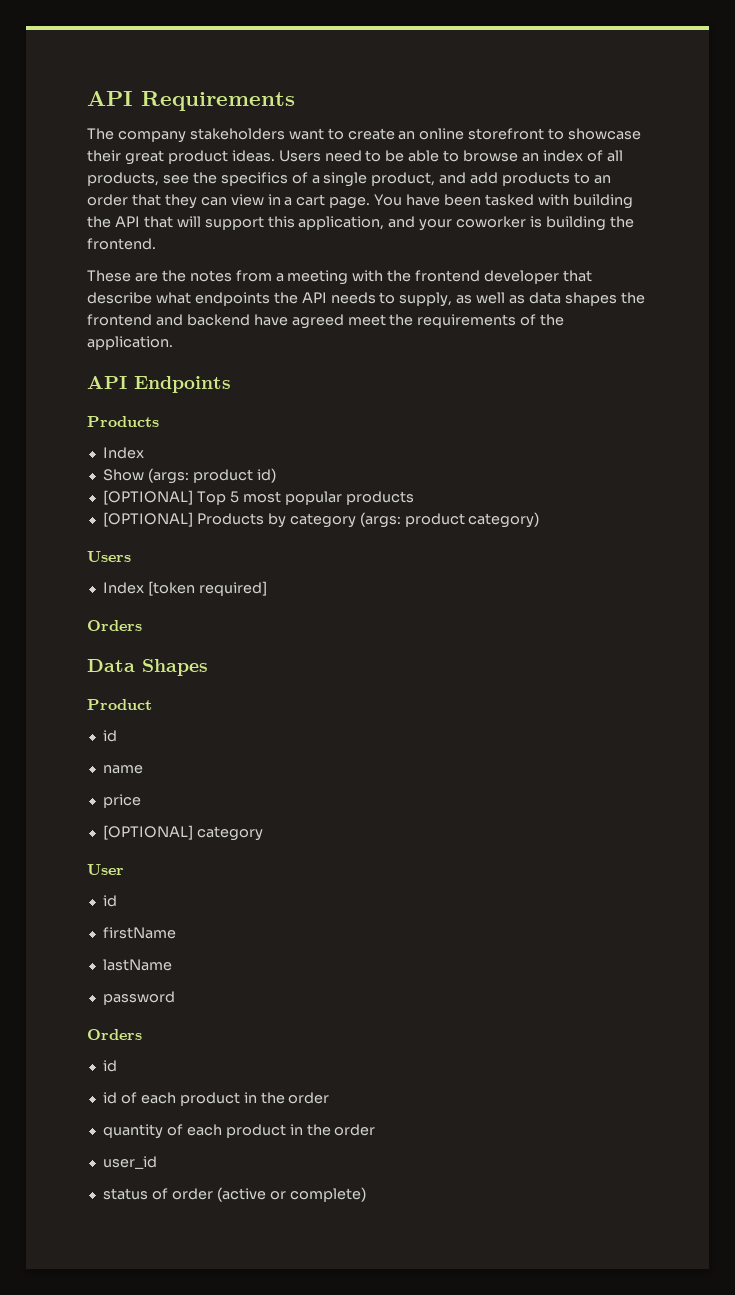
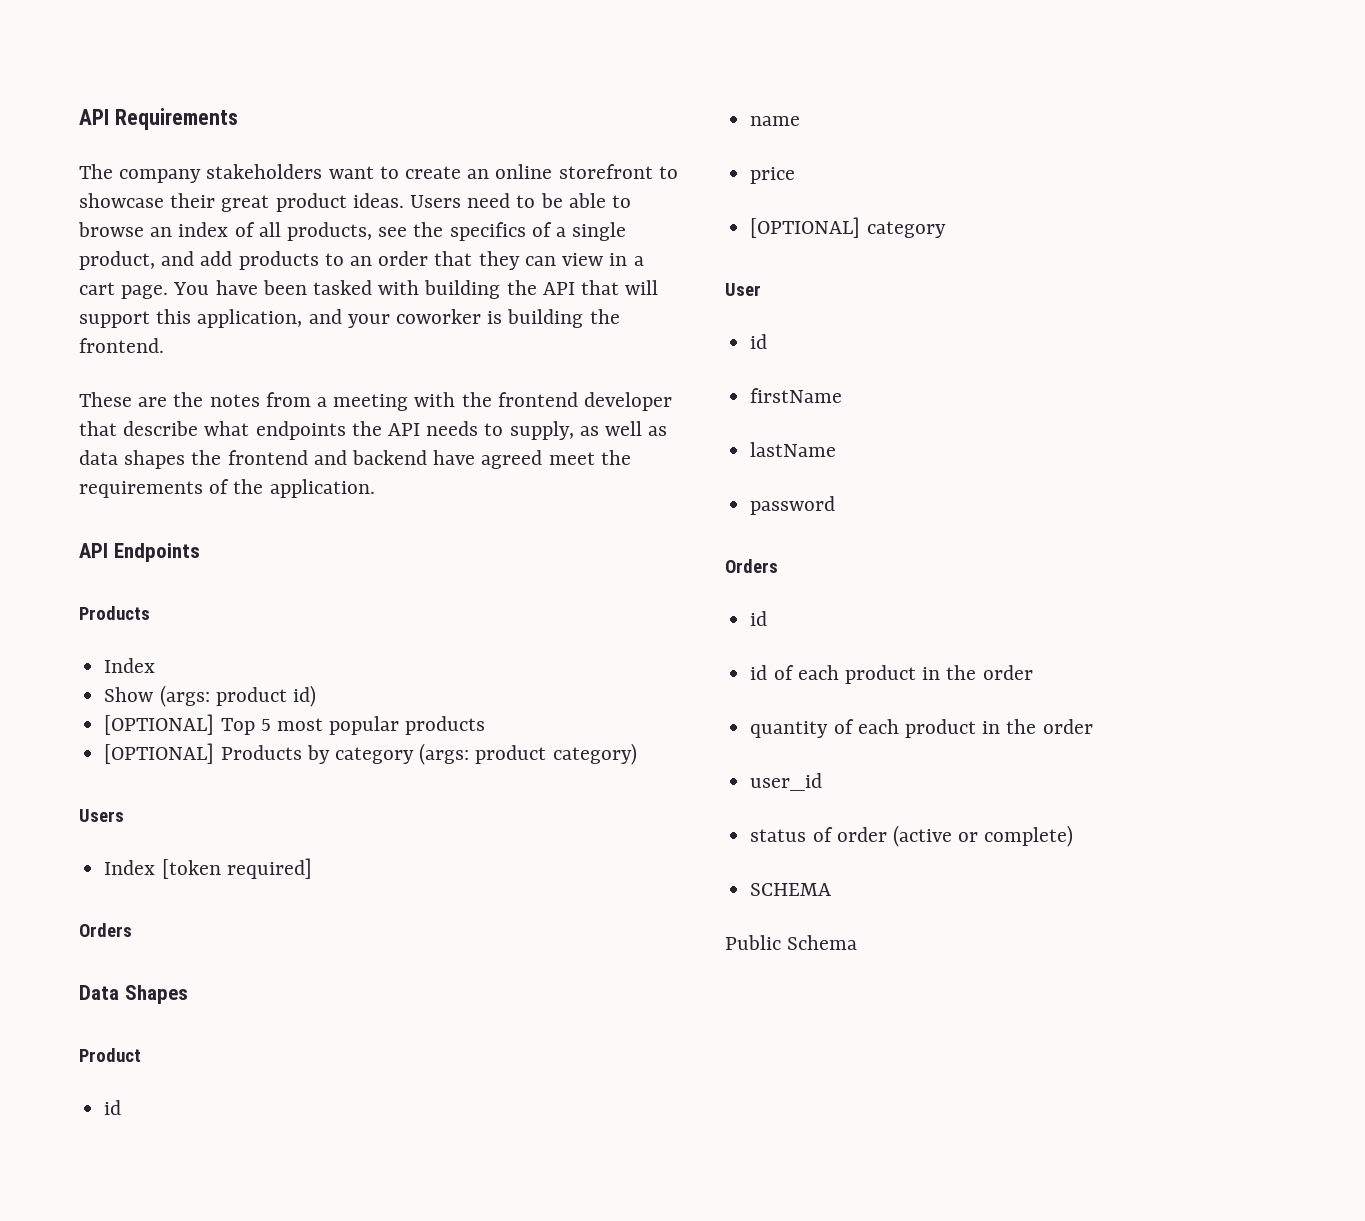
+ SCHEMA
+ Public Schema

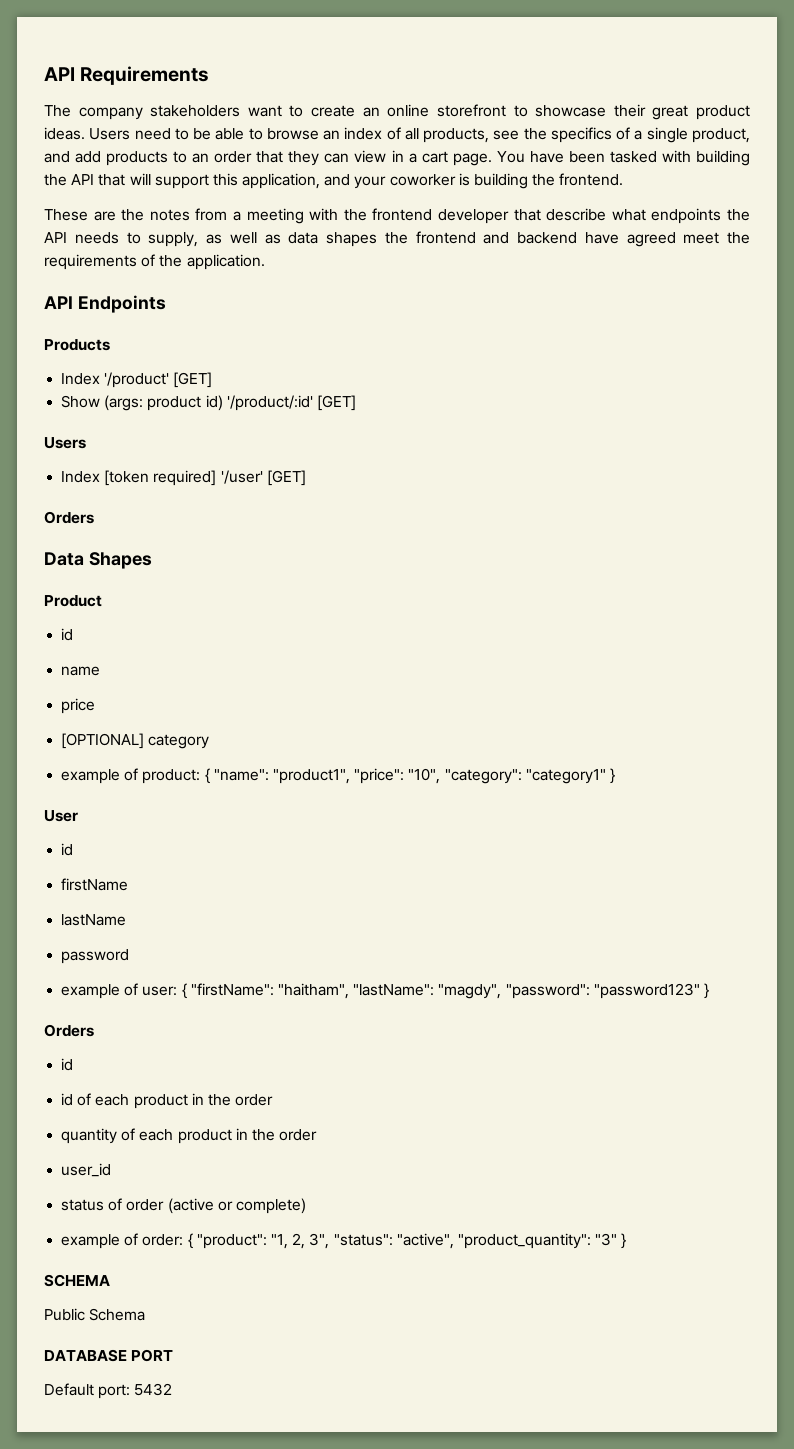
  API Endpoints
  Products
- Index
+ Index '/product' [GET]
- Show (args: product id)
- [OPTIONAL] Top 5 most popular products
- [OPTIONAL] Products by category (args: product category)
+ Show (args: product id) '/product/:id' [GET]
- Index [token required]
+ Index [token required] '/user' [GET]
+ example of product: { "name": "product1", "price": "10", "category": "category1" }
+ example of user: { "firstName": "haitham", "lastName": "magdy", "password": "password123" }
+ example of order: { "product": "1, 2, 3", "status": "active", "product_quantity": "3" }
  SCHEMA
  Public Schema
+ DATABASE PORT
+ Default port: 5432

